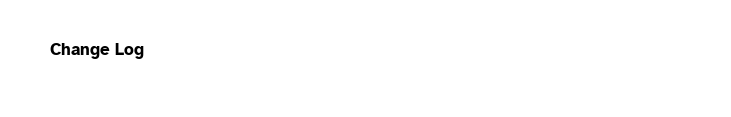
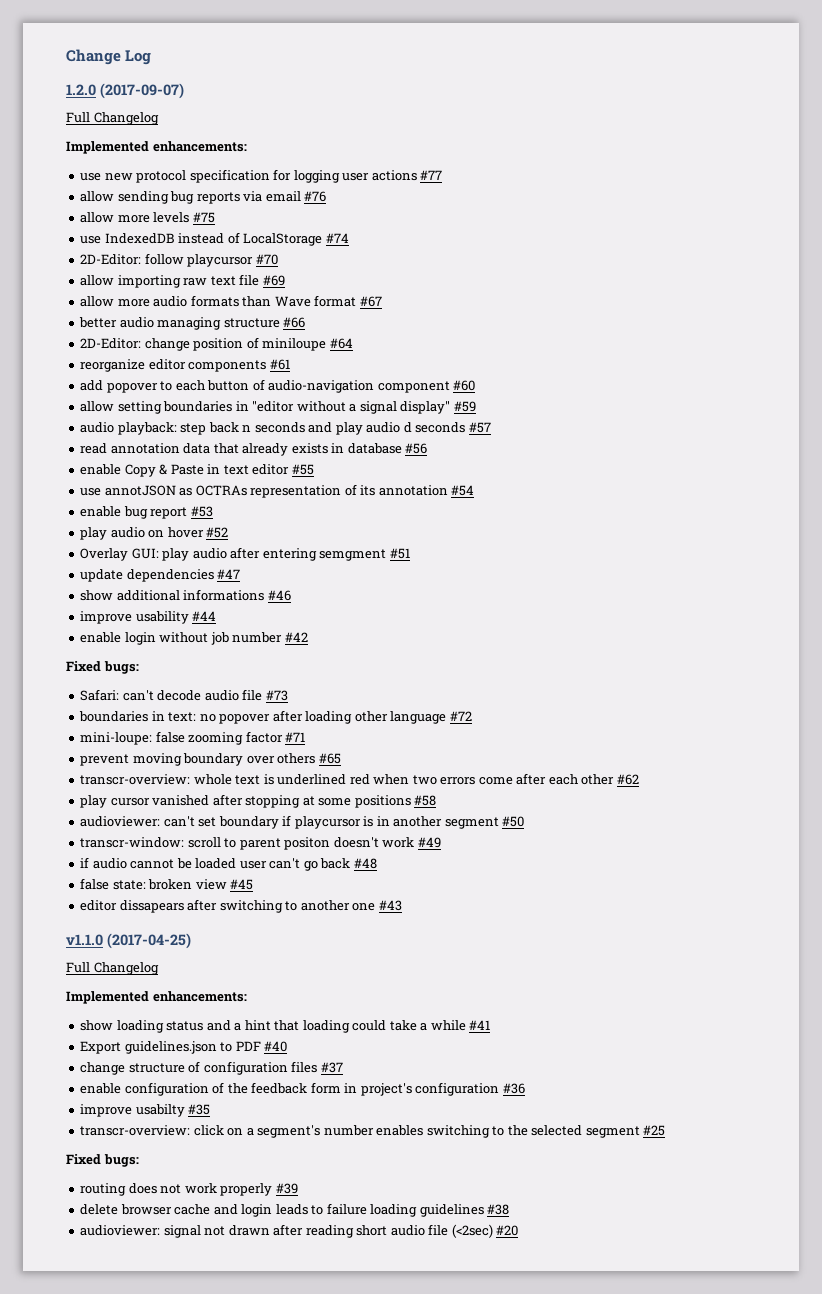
+ 1.2.0 (2017-09-07)
+ Full Changelog
+ Implemented enhancements:
+ use new protocol specification for logging user actions #77
+ allow sending bug reports via email #76
+ allow more levels #75
+ use IndexedDB instead of LocalStorage #74
+ 2D-Editor: follow playcursor #70
+ allow importing raw text file #69
+ allow more audio formats than Wave format #67
+ better audio managing structure #66
+ 2D-Editor: change position of miniloupe #64
+ reorganize editor components #61
+ add popover to each button of audio-navigation component #60
+ allow setting boundaries in "editor without a signal display" #59
+ audio playback: step back n seconds and play audio d seconds #57
+ read annotation data that already exists in database #56
+ enable Copy & Paste in text editor #55
+ use annotJSON as OCTRAs representation of its annotation #54
+ enable bug report #53
+ play audio on hover #52
+ Overlay GUI: play audio after entering semgment #51
+ update dependencies #47
+ show additional informations #46
+ improve usability #44
+ enable login without job number #42
+ Fixed bugs:
+ Safari: can't decode audio file #73
+ boundaries in text: no popover after loading other language #72
+ mini-loupe: false zooming factor #71
+ prevent moving boundary over others #65
+ transcr-overview: whole text is underlined red when two errors come after each other #62
+ play cursor vanished after stopping at some positions #58
+ audioviewer: can't set boundary if playcursor is in another segment #50
+ transcr-window: scroll to parent positon doesn't work #49
+ if audio cannot be loaded user can't go back #48
+ false state: broken view #45
+ editor dissapears after switching to another one #43
+ v1.1.0 (2017-04-25)
+ Full Changelog
+ Implemented enhancements:
+ show loading status and a hint that loading could take a while #41
+ Export guidelines.json to PDF #40
+ change structure of configuration files #37
+ enable configuration of the feedback form in project's configuration #36
+ improve usabilty #35
+ transcr-overview: click on a segment's number enables switching to the selected segment #25
+ Fixed bugs:
+ routing does not work properly #39
+ delete browser cache and login leads to failure loading guidelines #38
+ audioviewer: signal not drawn after reading short audio file (<2sec) #20

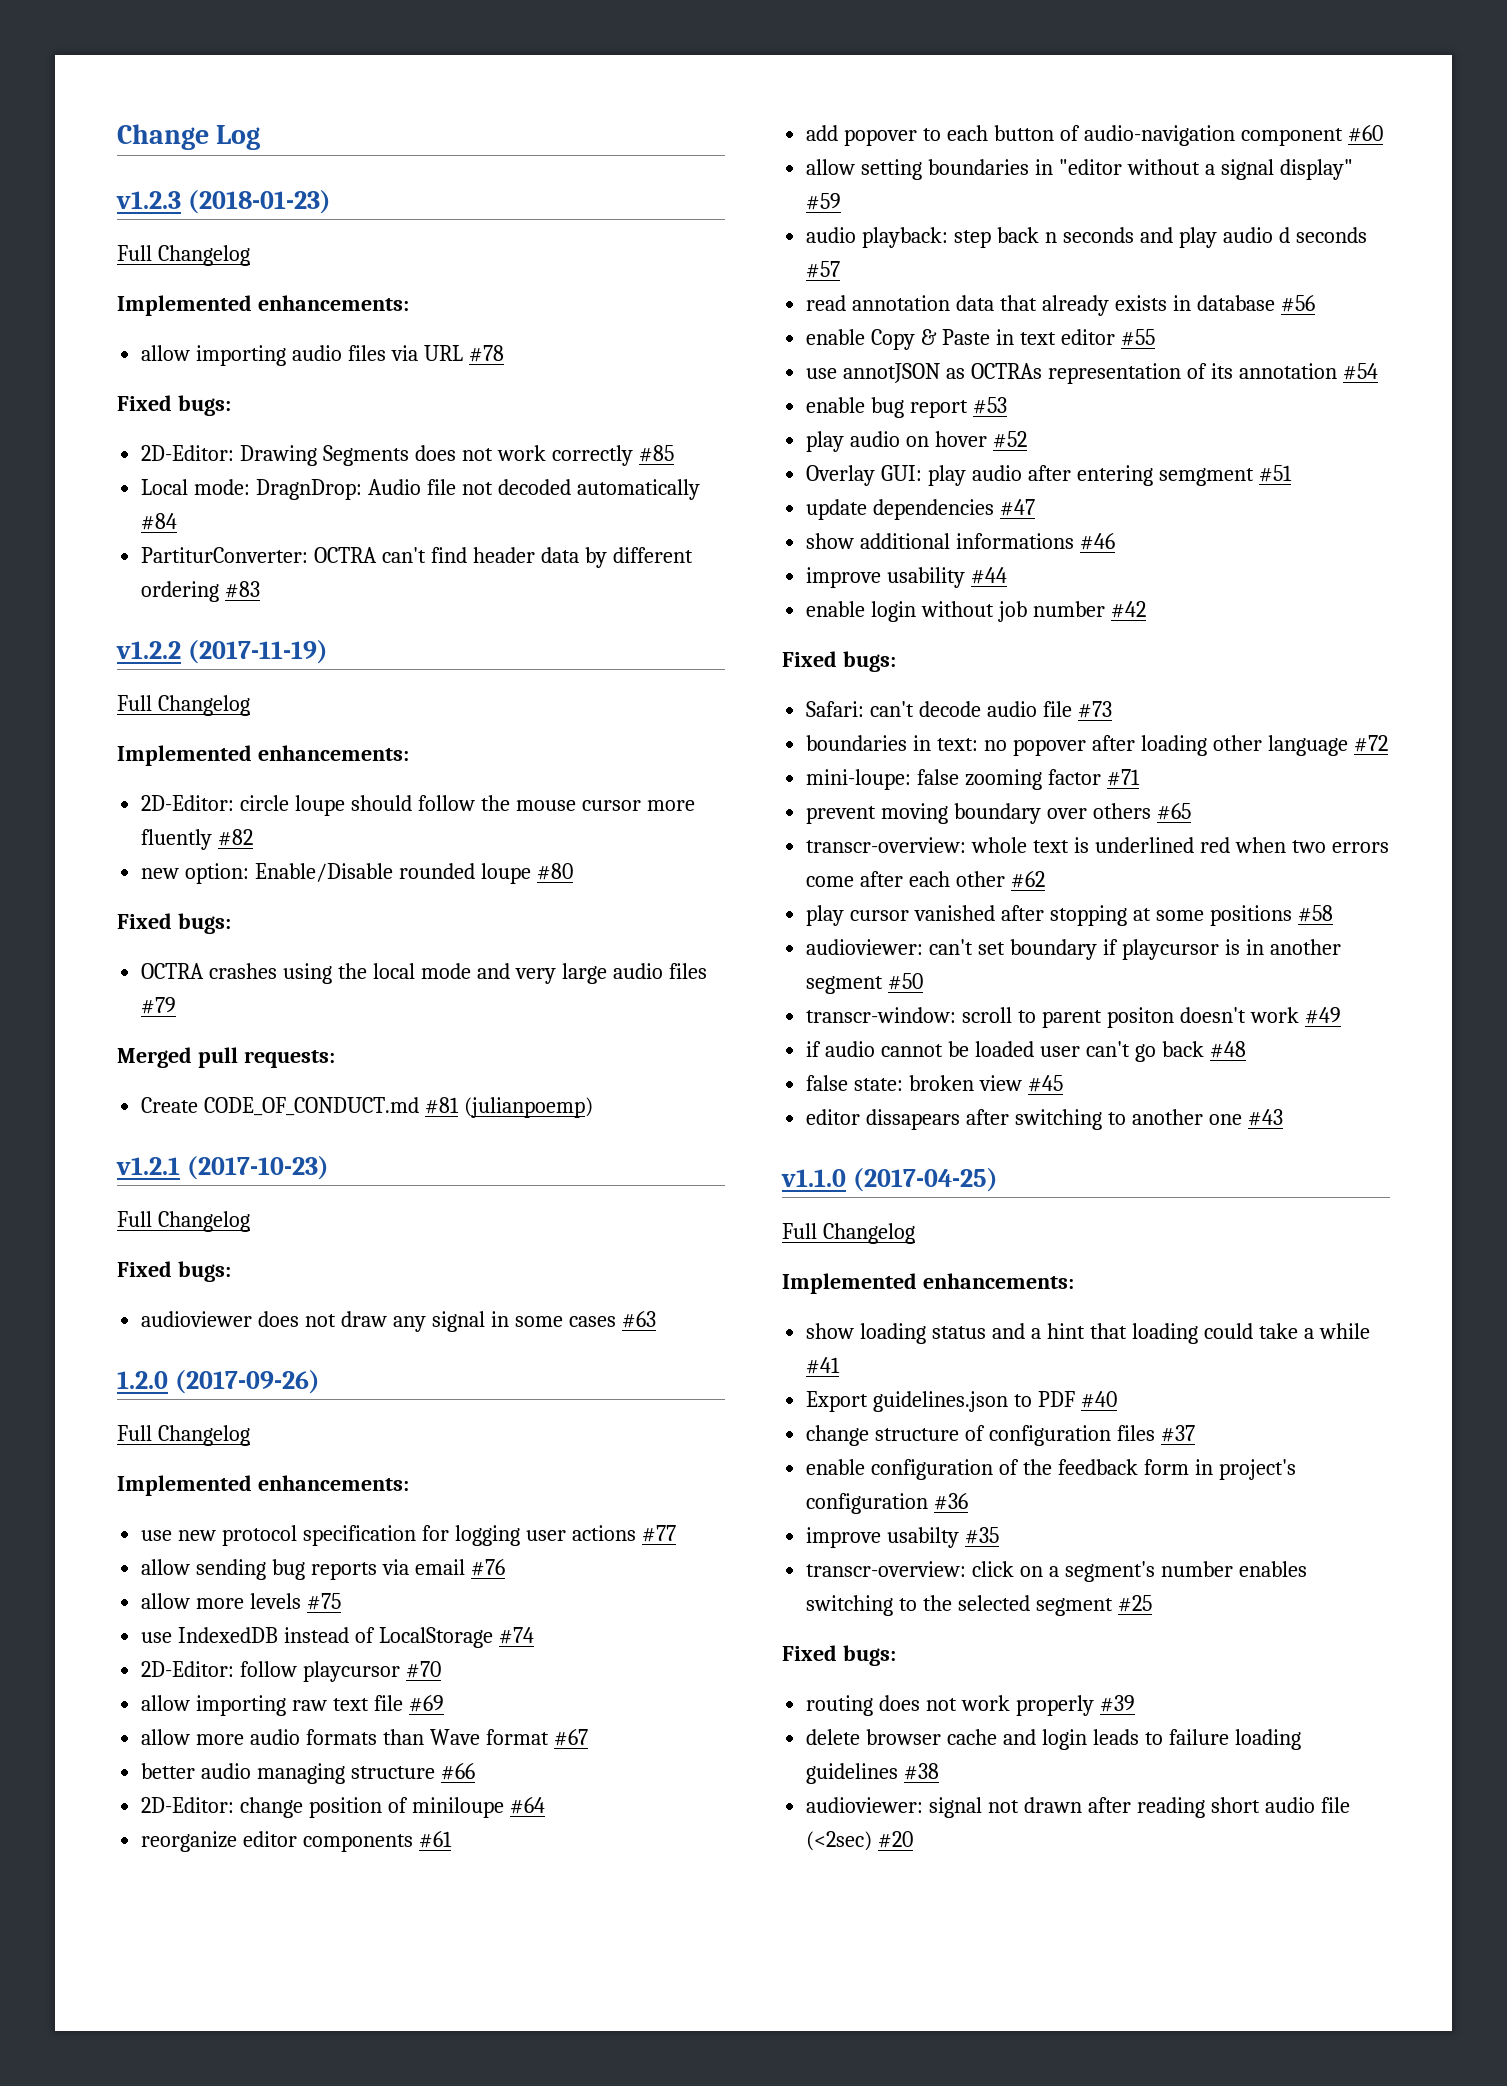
+ v1.2.3 (2018-01-23)
+ Full Changelog
+ Implemented enhancements:
+ allow importing audio files via URL #78
+ Fixed bugs:
+ 2D-Editor: Drawing Segments does not work correctly #85
+ Local mode: DragnDrop: Audio file not decoded automatically #84
+ PartiturConverter: OCTRA can't find header data by different ordering #83
+ v1.2.2 (2017-11-19)
+ Full Changelog
+ Implemented enhancements:
+ 2D-Editor: circle loupe should follow the mouse cursor more fluently #82
+ new option: Enable/Disable rounded loupe #80
+ Fixed bugs:
+ OCTRA crashes using the local mode and very large audio files #79
+ Merged pull requests:
+ Create CODE_OF_CONDUCT.md #81 (julianpoemp)
+ v1.2.1 (2017-10-23)
+ Full Changelog
+ Fixed bugs:
+ audioviewer does not draw any signal in some cases #63
- 1.2.0 (2017-09-07)
+ 1.2.0 (2017-09-26)

